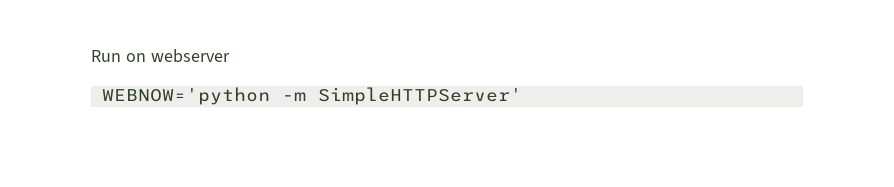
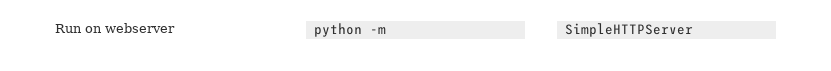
- WEBNOW='python -m SimpleHTTPServer'
+ python -m SimpleHTTPServer

